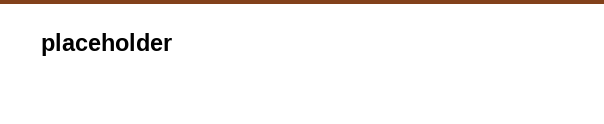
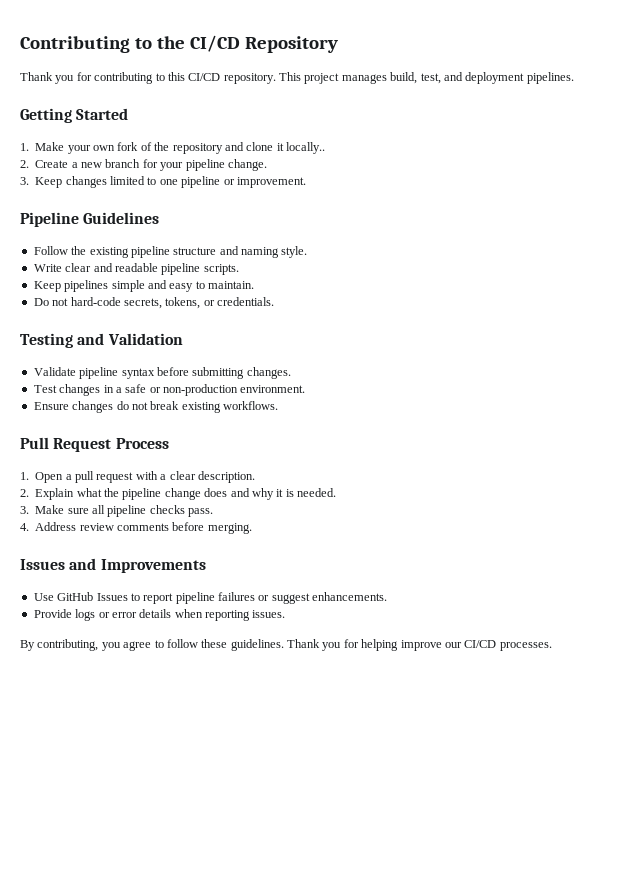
- placeholder
+ Contributing to the CI/CD Repository
+ Thank you for contributing to this CI/CD repository. This project manages build, test, and deployment pipelines.
+ Getting Started
+ 1. Make your own fork of the repository and clone it locally..
+ 2. Create a new branch for your pipeline change.
+ 3. Keep changes limited to one pipeline or improvement.
+ Pipeline Guidelines
+ Follow the existing pipeline structure and naming style.
+ Write clear and readable pipeline scripts.
+ Keep pipelines simple and easy to maintain.
+ Do not hard-code secrets, tokens, or credentials.
+ Testing and Validation
+ Validate pipeline syntax before submitting changes.
+ Test changes in a safe or non-production environment.
+ Ensure changes do not break existing workflows.
+ Pull Request Process
+ 1. Open a pull request with a clear description.
+ 2. Explain what the pipeline change does and why it is needed.
+ 3. Make sure all pipeline checks pass.
+ 4. Address review comments before merging.
+ Issues and Improvements
+ Use GitHub Issues to report pipeline failures or suggest enhancements.
+ Provide logs or error details when reporting issues.
+ By contributing, you agree to follow these guidelines. Thank you for helping improve our CI/CD processes.

